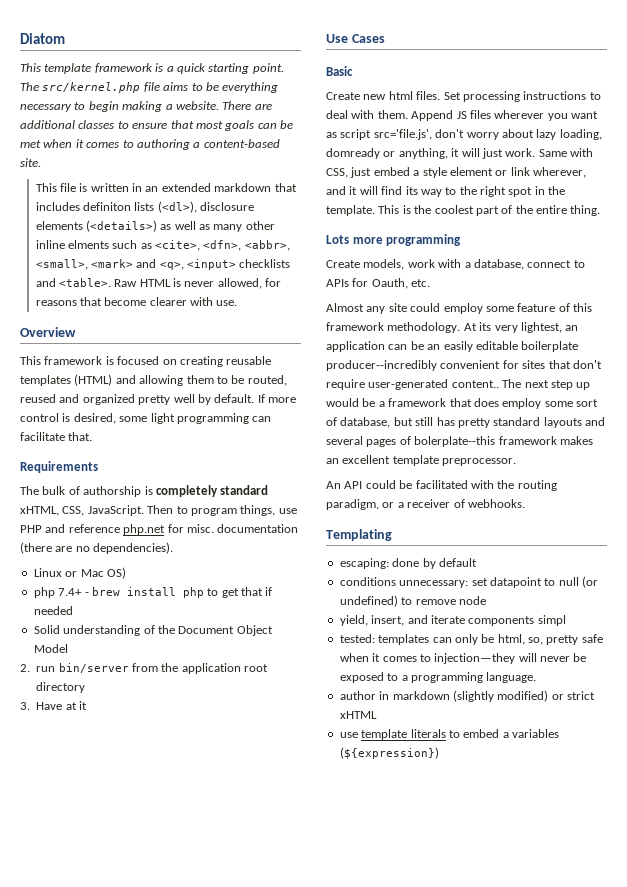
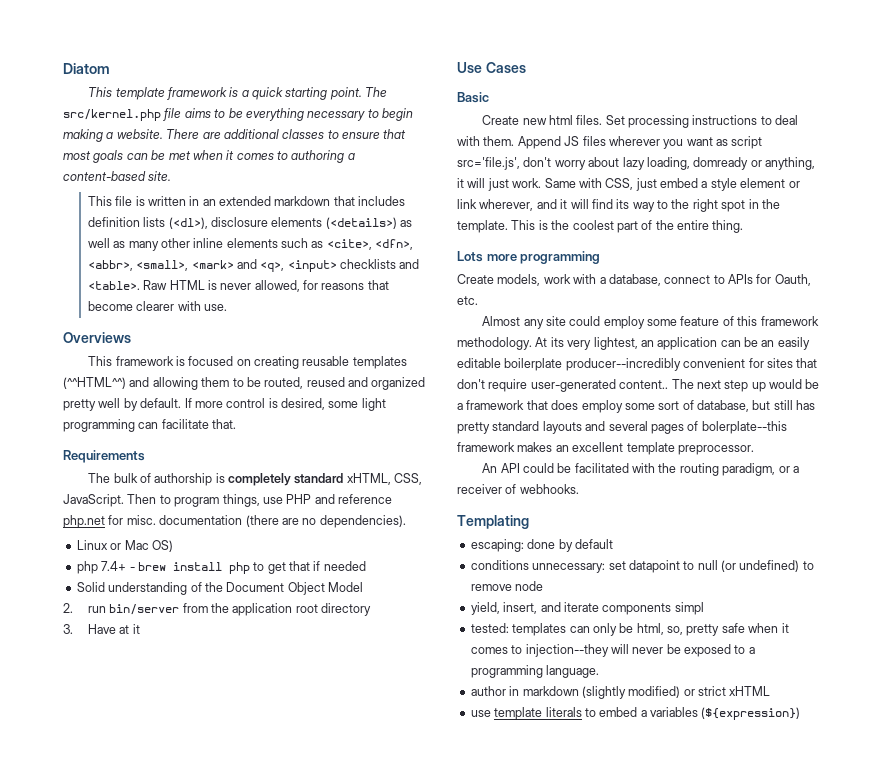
- This file is written in an extended markdown that includes definiton lists (<dl>), disclosure elements (<details>) as well as many other inline elments such as <cite>, <dfn>, <abbr>, <small>, <mark> and <q>, <input> checklists and <table>.
+ This file is written in an extended markdown that includes definition lists (<dl>), disclosure elements (<details>) as well as many other inline elements such as <cite>, <dfn>, <abbr>, <small>, <mark> and <q>, <input> checklists and <table>.
- Overview
+ Overviews
- This framework is focused on creating reusable templates (HTML) and allowing them to be routed, reused and organized pretty well by default.
+ This framework is focused on creating reusable templates (^^HTML^^) and allowing them to be routed, reused and organized pretty well by default.
- tested: templates can only be html, so, pretty safe when it comes to injection—they will never be exposed to a programming language.
+ tested: templates can only be html, so, pretty safe when it comes to injection--they will never be exposed to a programming language.

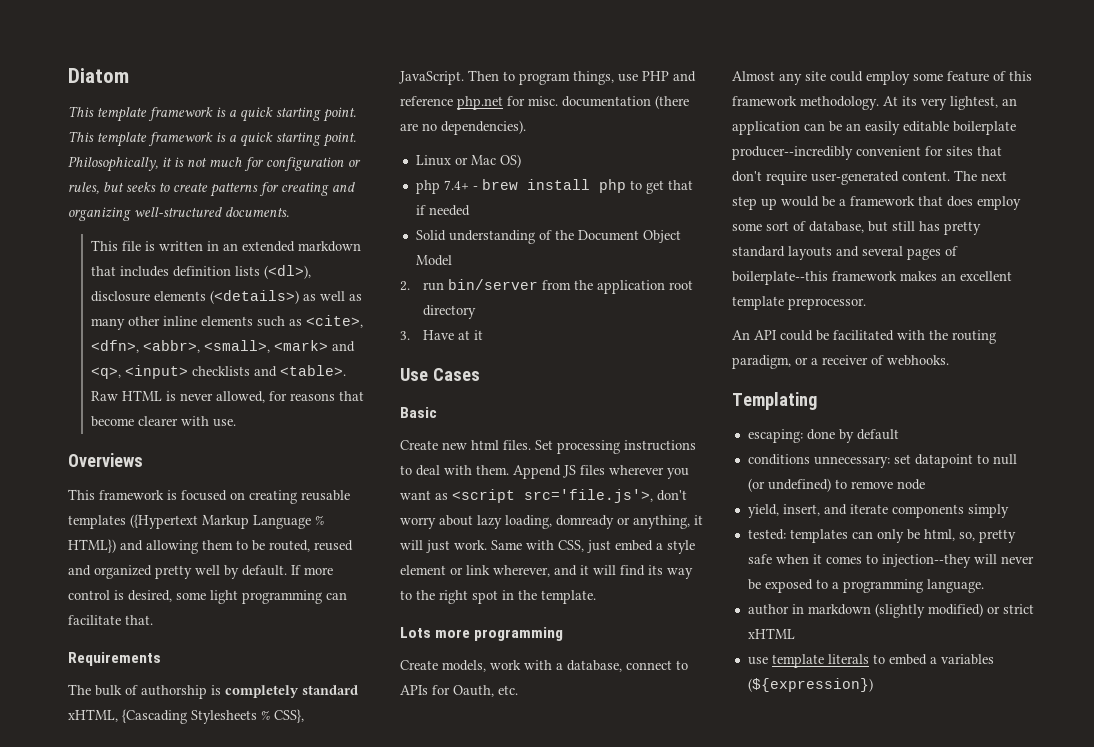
- The src/kernel.php file aims to be everything necessary to begin making a website. There are additional classes to ensure that most goals can be met when it comes to authoring a content-based site.
+ This template framework is a quick starting point. Philosophically, it is not much for configuration or rules, but seeks to create patterns for creating and organizing well-structured documents.
- This framework is focused on creating reusable templates (^^HTML^^) and allowing them to be routed, reused and organized pretty well by default.
+ This framework is focused on creating reusable templates ({Hypertext Markup Language % HTML}) and allowing them to be routed, reused and organized pretty well by default.
- The bulk of authorship is completely standard xHTML, CSS, JavaScript.
+ The bulk of authorship is completely standard xHTML, {Cascading Stylesheets % CSS}, JavaScript.
- Append JS files wherever you want as script src='file.js', don't worry about lazy loading, domready or anything, it will just work.
+ Append JS files wherever you want as <script src='file.js'>, don't worry about lazy loading, domready or anything, it will just work.
- This is the coolest part of the entire thing.
- At its very lightest, an application can be an easily editable boilerplate producer--incredibly convenient for sites that don't require user-generated content..
+ At its very lightest, an application can be an easily editable boilerplate producer--incredibly convenient for sites that don't require user-generated content.
- The next step up would be a framework that does employ some sort of database, but still has pretty standard layouts and several pages of bolerplate--this framework makes an excellent template preprocessor.
+ The next step up would be a framework that does employ some sort of database, but still has pretty standard layouts and several pages of boilerplate--this framework makes an excellent template preprocessor.
- yield, insert, and iterate components simpl
+ yield, insert, and iterate components simply

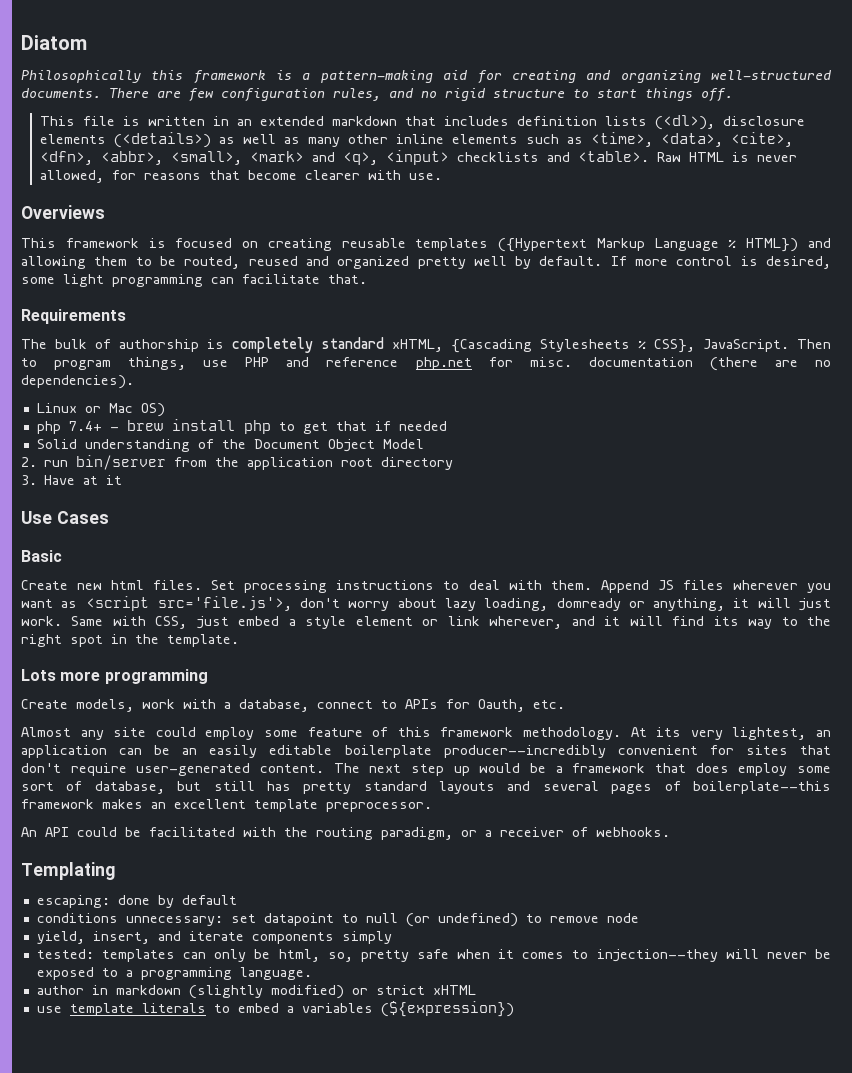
- This template framework is a quick starting point. This template framework is a quick starting point. Philosophically, it is not much for configuration or rules, but seeks to create patterns for creating and organizing well-structured documents.
+ Philosophically this framework is a pattern-making aid for creating and organizing well-structured documents. There are few configuration rules, and no rigid structure to start things off.
- This file is written in an extended markdown that includes definition lists (<dl>), disclosure elements (<details>) as well as many other inline elements such as <cite>, <dfn>, <abbr>, <small>, <mark> and <q>, <input> checklists and <table>.
+ This file is written in an extended markdown that includes definition lists (<dl>), disclosure elements (<details>) as well as many other inline elements such as <time>, <data>, <cite>, <dfn>, <abbr>, <small>, <mark> and <q>, <input> checklists and <table>.

